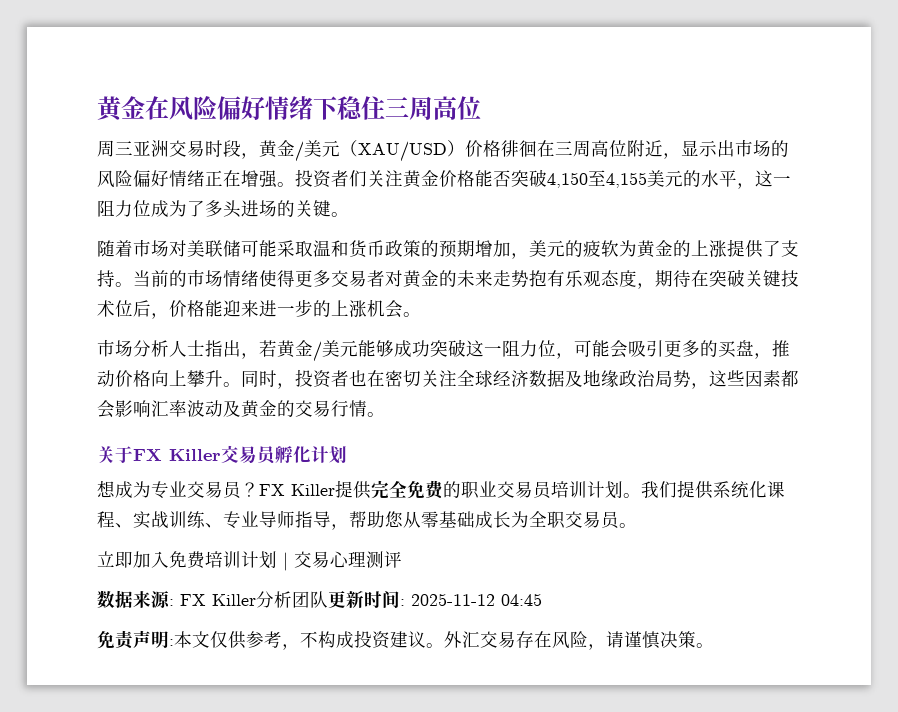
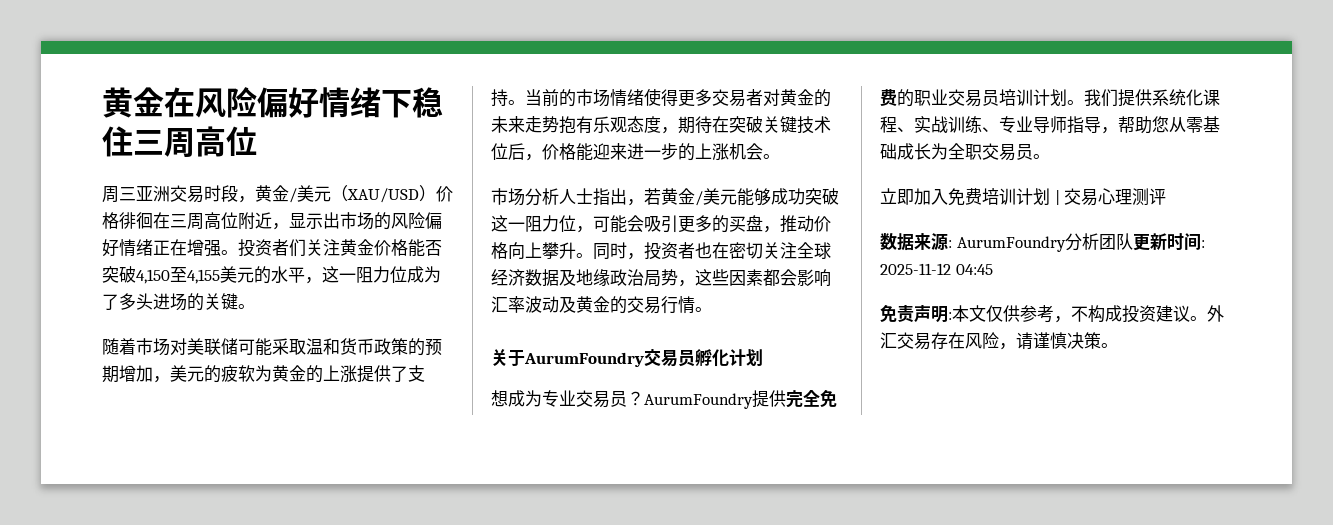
- 关于FX Killer交易员孵化计划
+ 关于AurumFoundry交易员孵化计划
- FX Killer提供完全免费的职业交易员培训计划。
+ AurumFoundry提供完全免费的职业交易员培训计划。
- 数据来源: FX Killer分析团队更新时间: 2025-11-12 04:45
+ 数据来源: AurumFoundry分析团队更新时间: 2025-11-12 04:45

